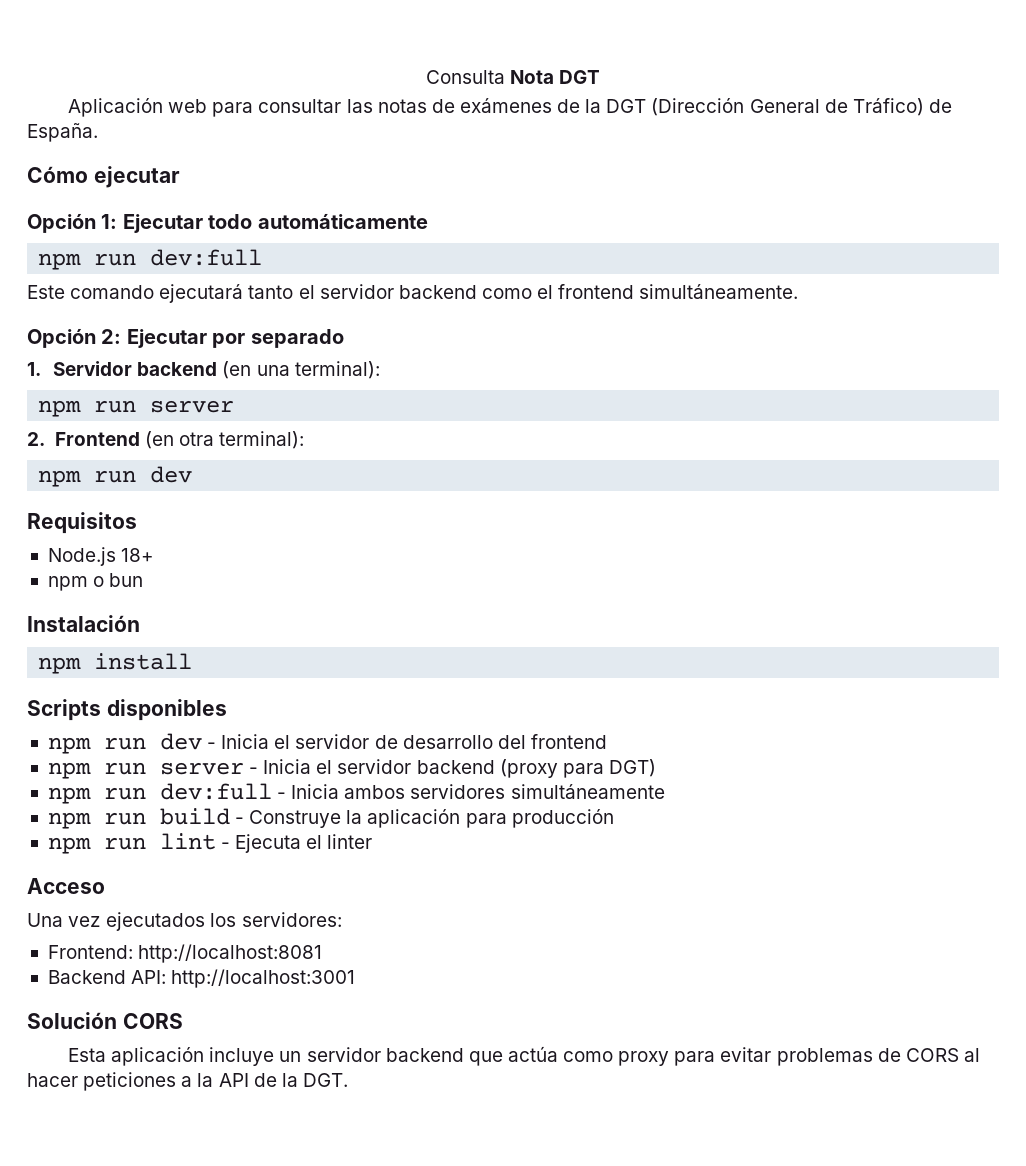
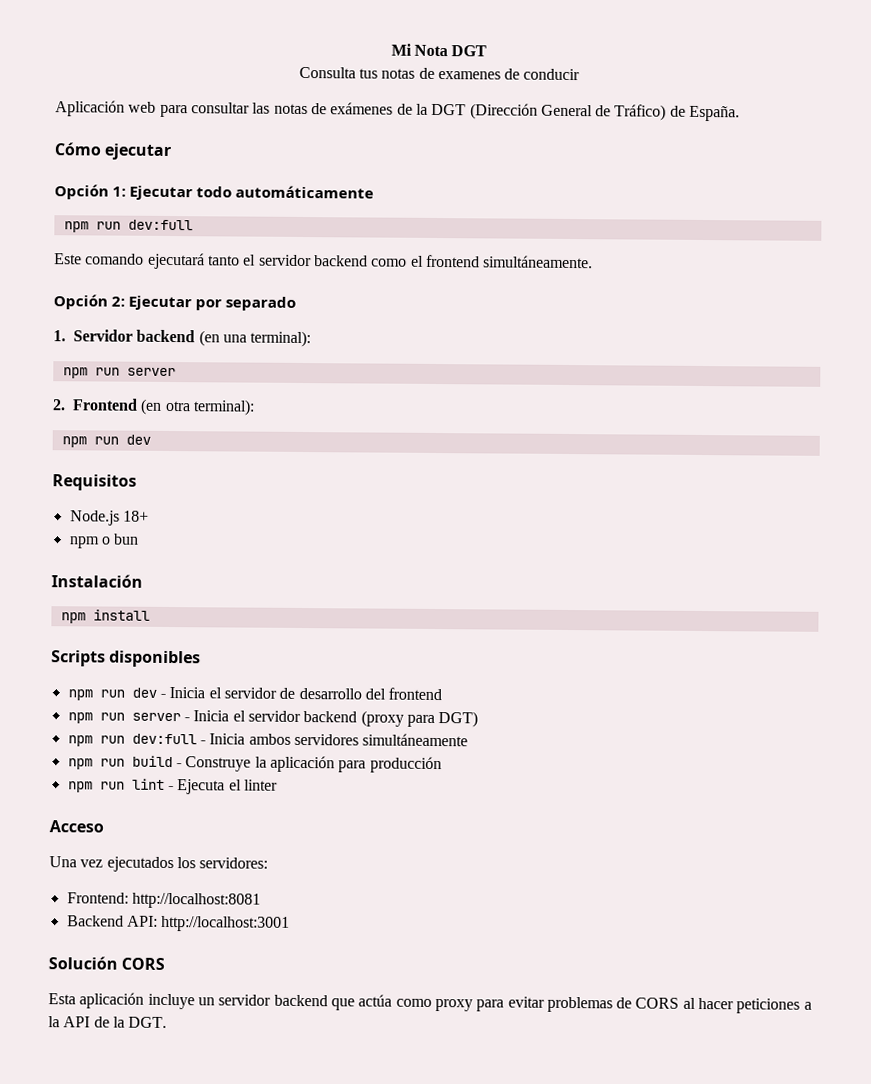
- Consulta Nota DGT
+ Mi Nota DGT
+ Consulta tus notas de examenes de conducir

